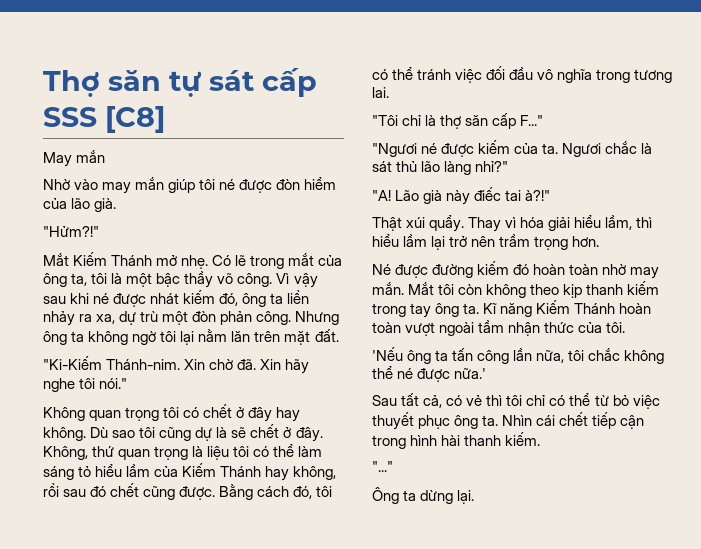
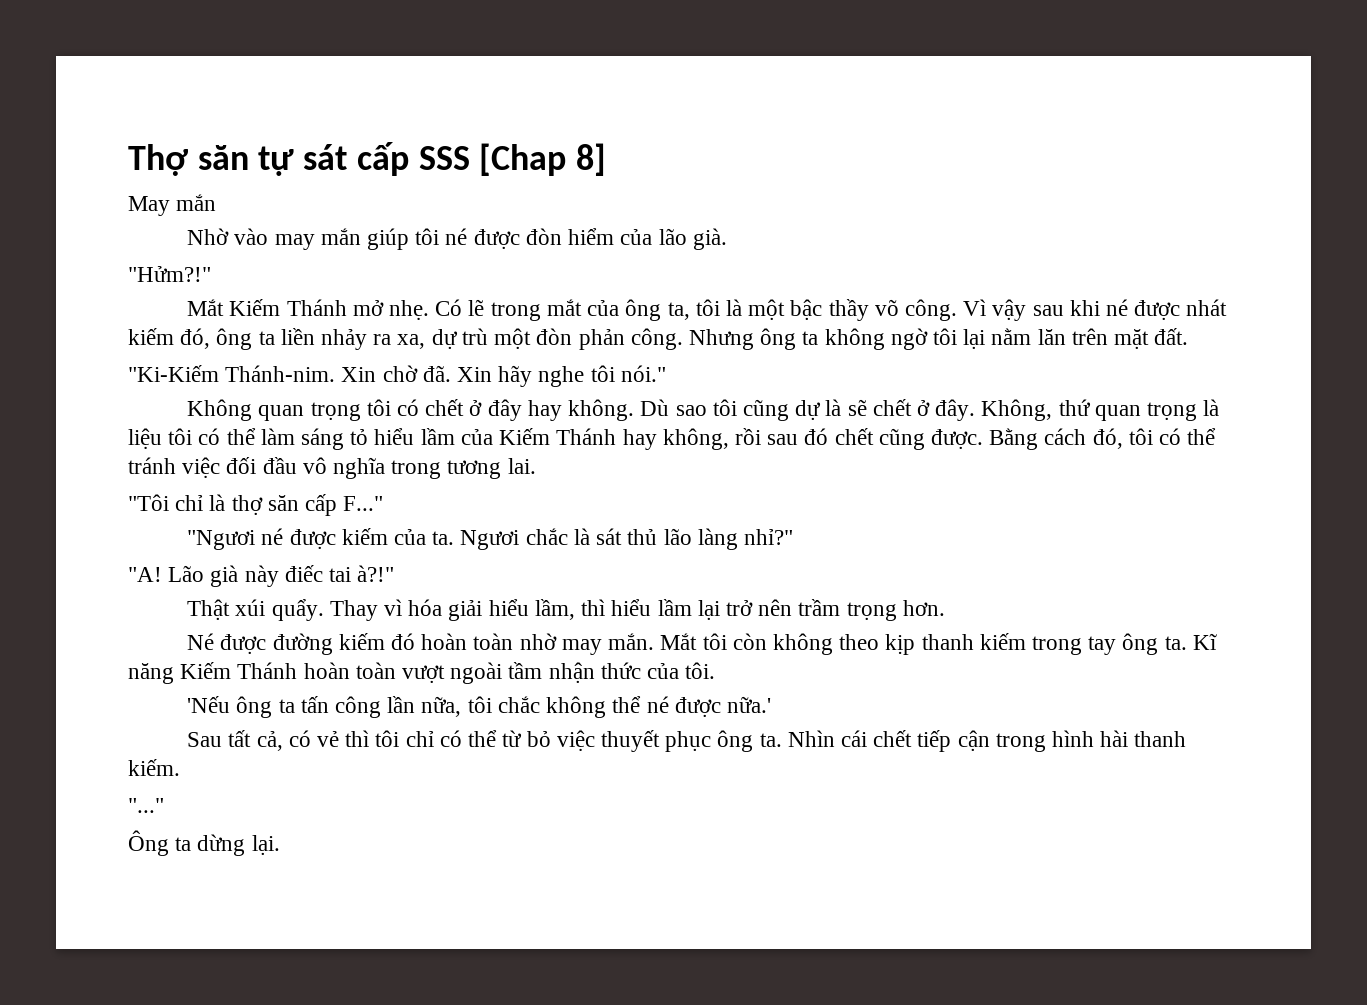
- Thợ săn tự sát cấp SSS [C8]
+ Thợ săn tự sát cấp SSS [Chap 8]

